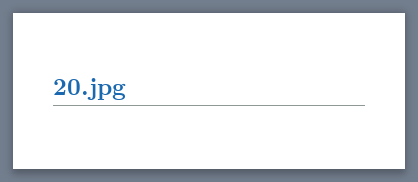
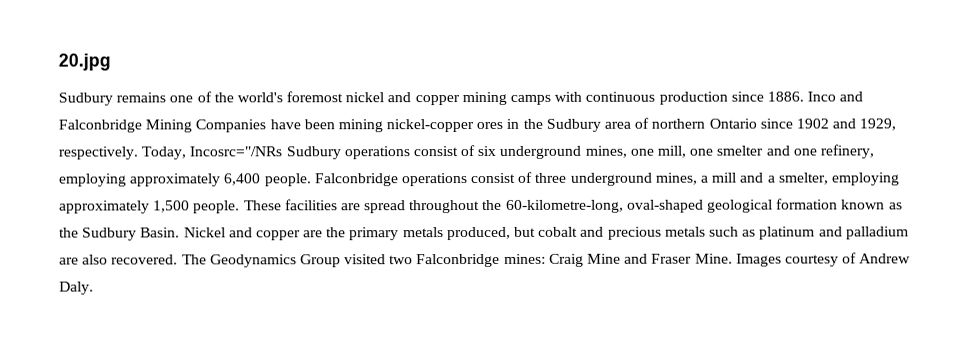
+ Sudbury remains one of the world's foremost nickel and copper mining camps with continuous production since 1886. Inco and Falconbridge Mining Companies have been mining nickel-copper ores in the Sudbury area of northern Ontario since 1902 and 1929, respectively. Today, Incosrc="/NRs Sudbury operations consist of six underground mines, one mill, one smelter and one refinery, employing approximately 6,400 people. Falconbridge operations consist of three underground mines, a mill and a smelter, employing approximately 1,500 people. These facilities are spread throughout the 60-kilometre-long, oval-shaped geological formation known as the Sudbury Basin. Nickel and copper are the primary metals produced, but cobalt and precious metals such as platinum and palladium are also recovered. The Geodynamics Group visited two Falconbridge mines: Craig Mine and Fraser Mine. Images courtesy of Andrew Daly.

